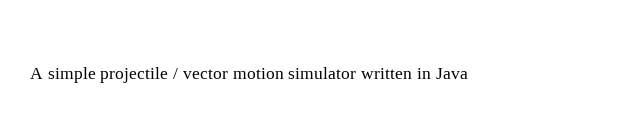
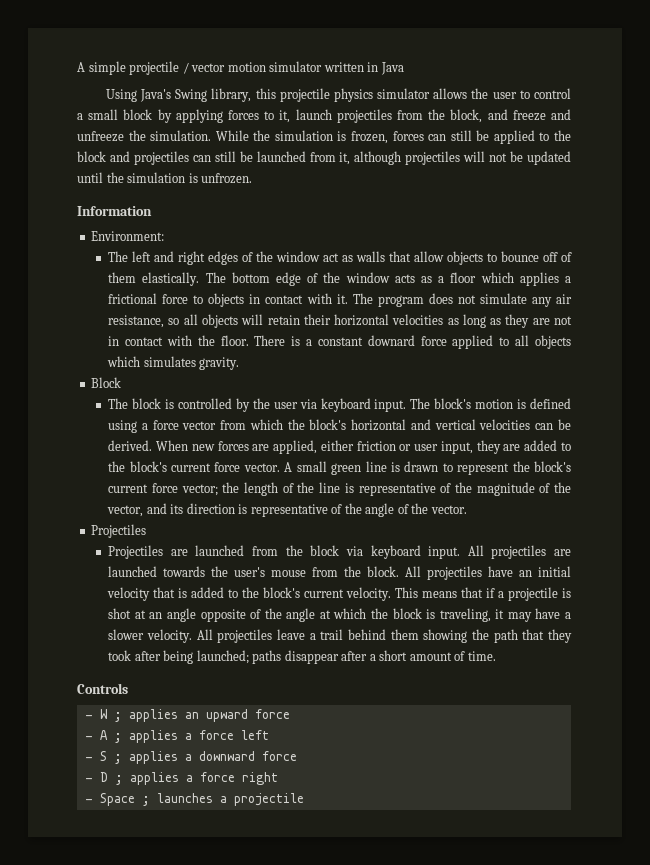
+ Using Java's Swing library, this projectile physics simulator allows the user to control a small block by applying forces to it, launch projectiles from the block, and freeze and unfreeze the simulation. While the simulation is frozen, forces can still be applied to the block and projectiles can still be launched from it, although projectiles will not be updated until the simulation is unfrozen.
+ Information
+ Environment:
+ The left and right edges of the window act as walls that allow objects to bounce off of them elastically. The bottom edge of the window acts as a floor which applies a frictional force to objects in contact with it. The program does not simulate any air resistance, so all objects will retain their horizontal velocities as long as they are not in contact with the floor. There is a constant downard force applied to all objects which simulates gravity.
+ Block
+ The block is controlled by the user via keyboard input. The block's motion is defined using a force vector from which the block's horizontal and vertical velocities can be derived. When new forces are applied, either friction or user input, they are added to the block's current force vector. A small green line is drawn to represent the block's current force vector; the length of the line is representative of the magnitude of the vector, and its direction is representative of the angle of the vector.
+ Projectiles
+ Projectiles are launched from the block via keyboard input. All projectiles are launched towards the user's mouse from the block. All projectiles have an initial velocity that is added to the block's current velocity. This means that if a projectile is shot at an angle opposite of the angle at which the block is traveling, it may have a slower velocity. All projectiles leave a trail behind them showing the path that they took after being launched; paths disappear after a short amount of time.
+ Controls
+ - W ; applies an upward force
+ - A ; applies a force left
+ - S ; applies a downward force
+ - D ; applies a force right
+ - Space ; launches a projectile

